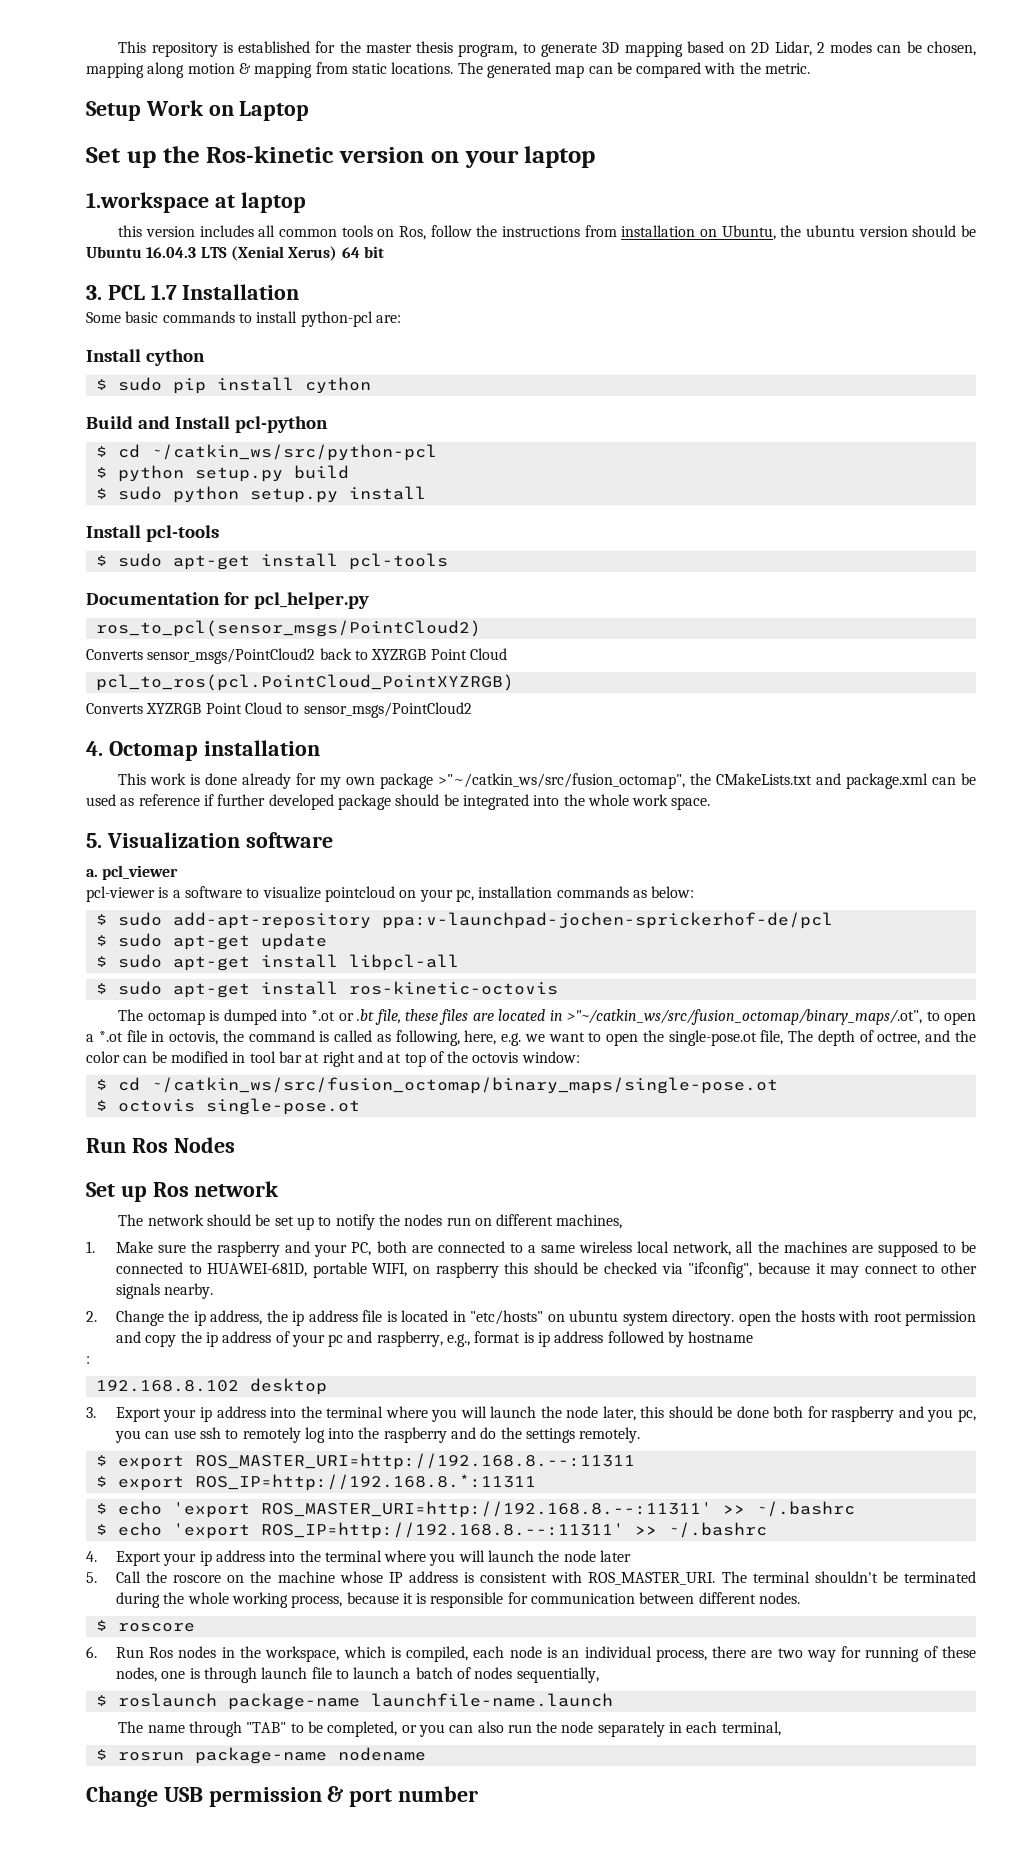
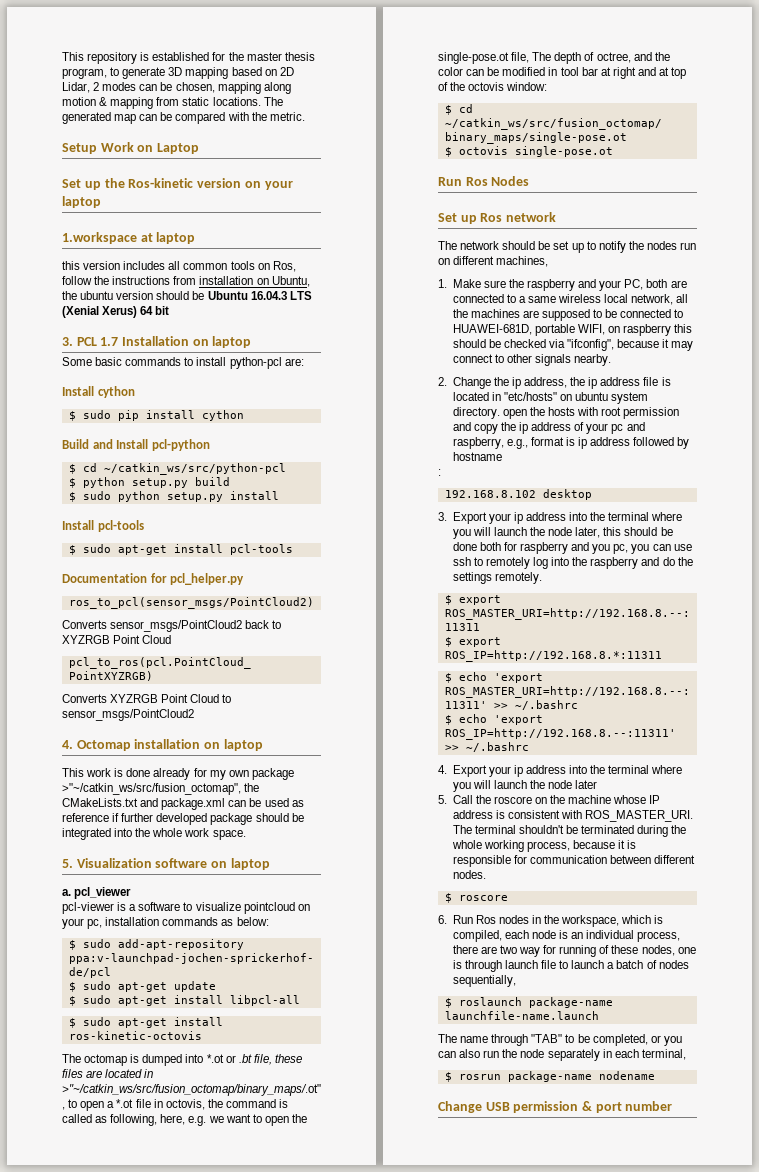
- 3. PCL 1.7 Installation
+ 3. PCL 1.7 Installation on laptop
- 4. Octomap installation
+ 4. Octomap installation on laptop
- 5. Visualization software
+ 5. Visualization software on laptop

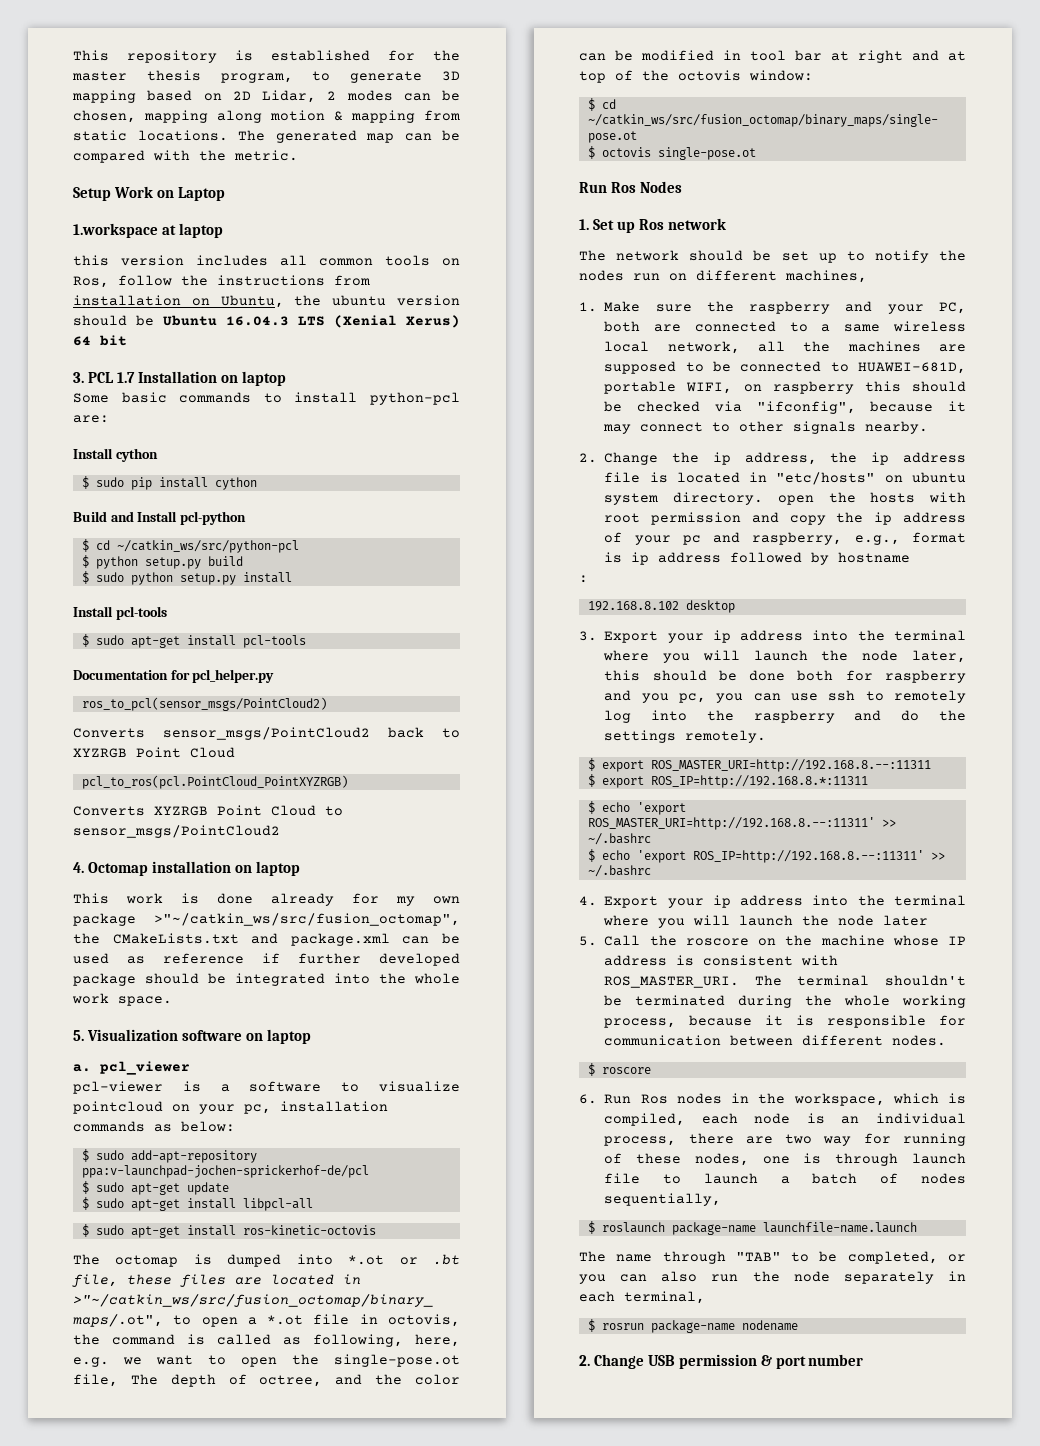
- Set up the Ros-kinetic version on your laptop
- Set up Ros network
+ 1. Set up Ros network
- Change USB permission & port number
+ 2. Change USB permission & port number

